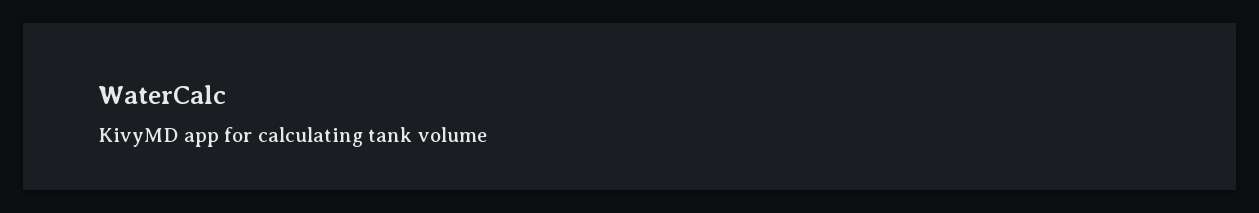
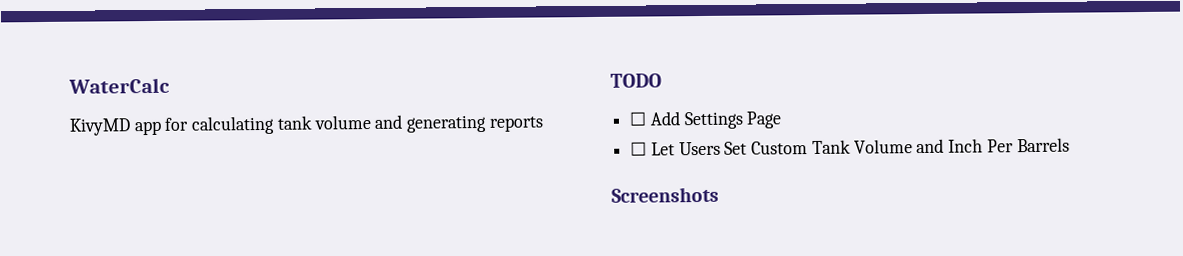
- KivyMD app for calculating tank volume
+ KivyMD app for calculating tank volume and generating reports
+ TODO
+ ☐ Add Settings Page
+ ☐ Let Users Set Custom Tank Volume and Inch Per Barrels
+ Screenshots

